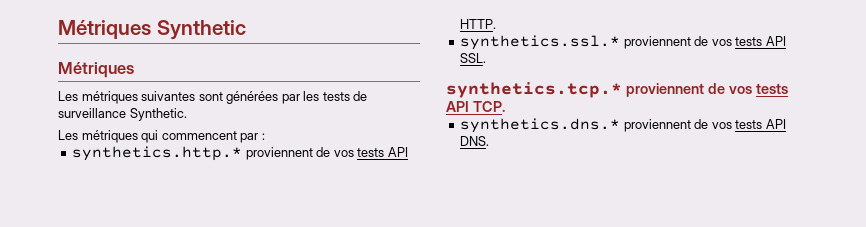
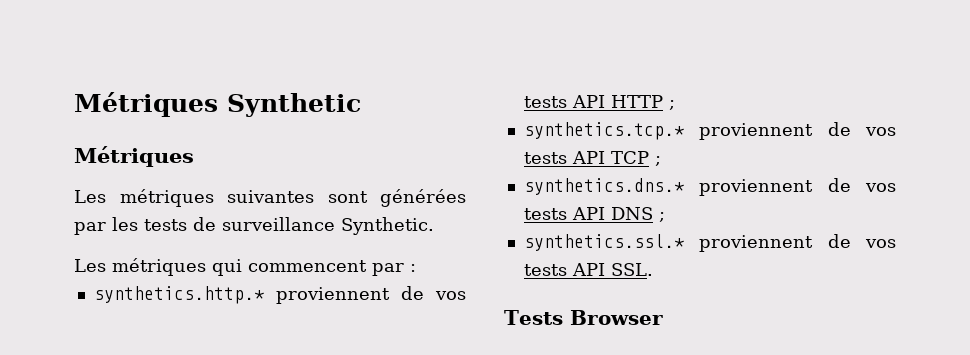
- synthetics.http.* proviennent de vos tests API HTTP.
+ synthetics.http.* proviennent de vos tests API HTTP ;
+ synthetics.tcp.* proviennent de vos tests API TCP ;
+ synthetics.dns.* proviennent de vos tests API DNS ;
- synthetics.tcp.* proviennent de vos tests API TCP.
- synthetics.dns.* proviennent de vos tests API DNS.
+ Tests Browser

